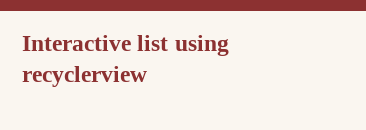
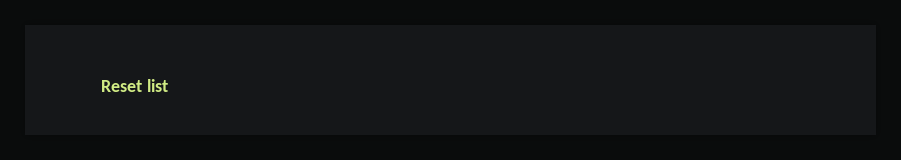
- Interactive list using recyclerview
+ Reset list

